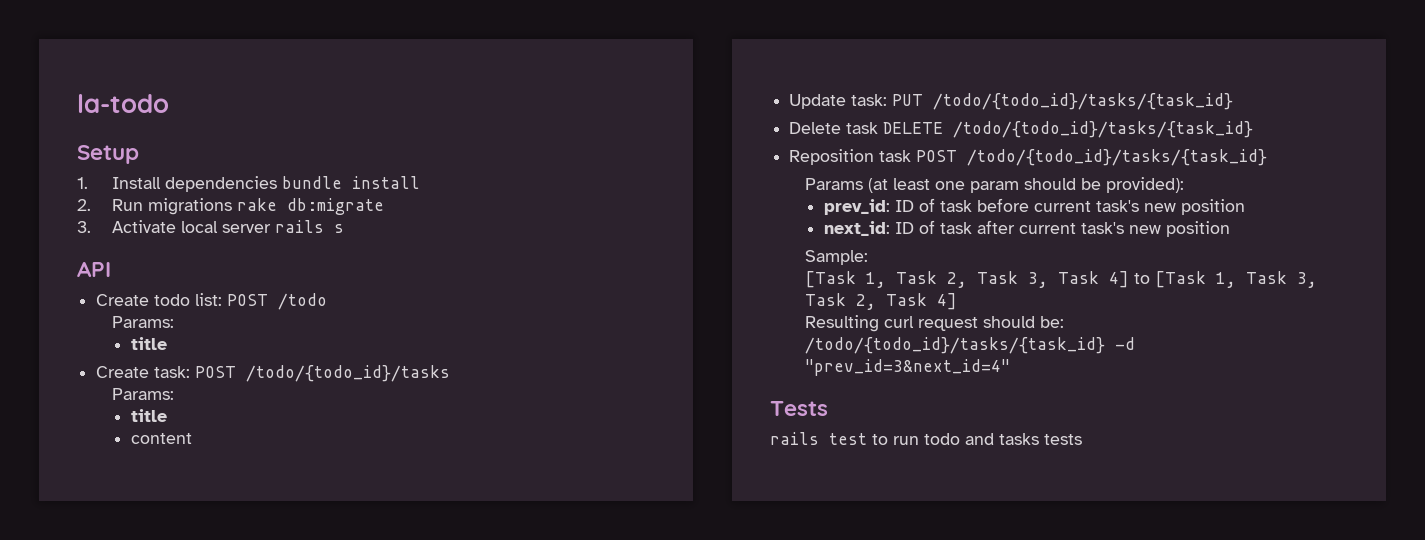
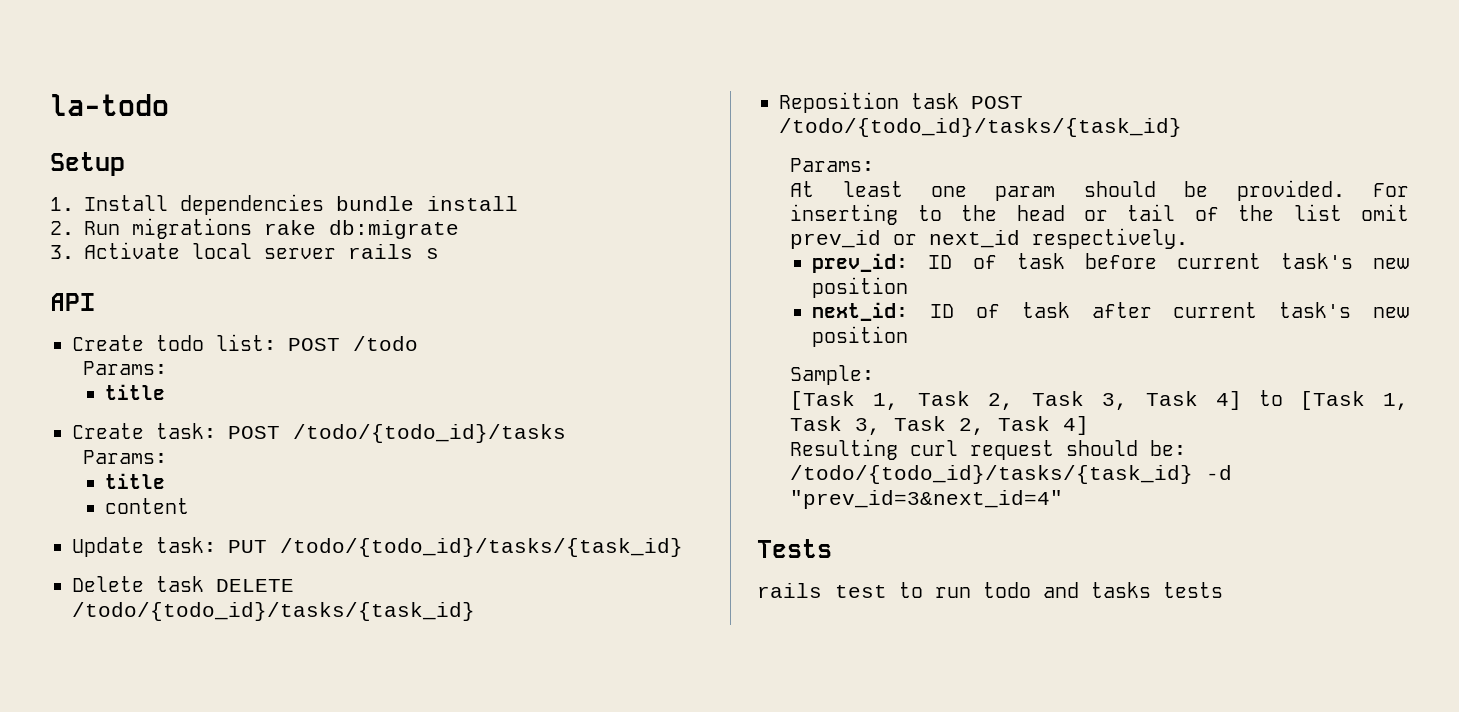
  Reposition task POST /todo/{todo_id}/tasks/{task_id}
- Params (at least one param should be provided):
+ Params:
+ At least one param should be provided. For inserting to the head or tail of the list omit prev_id or next_id respectively.

